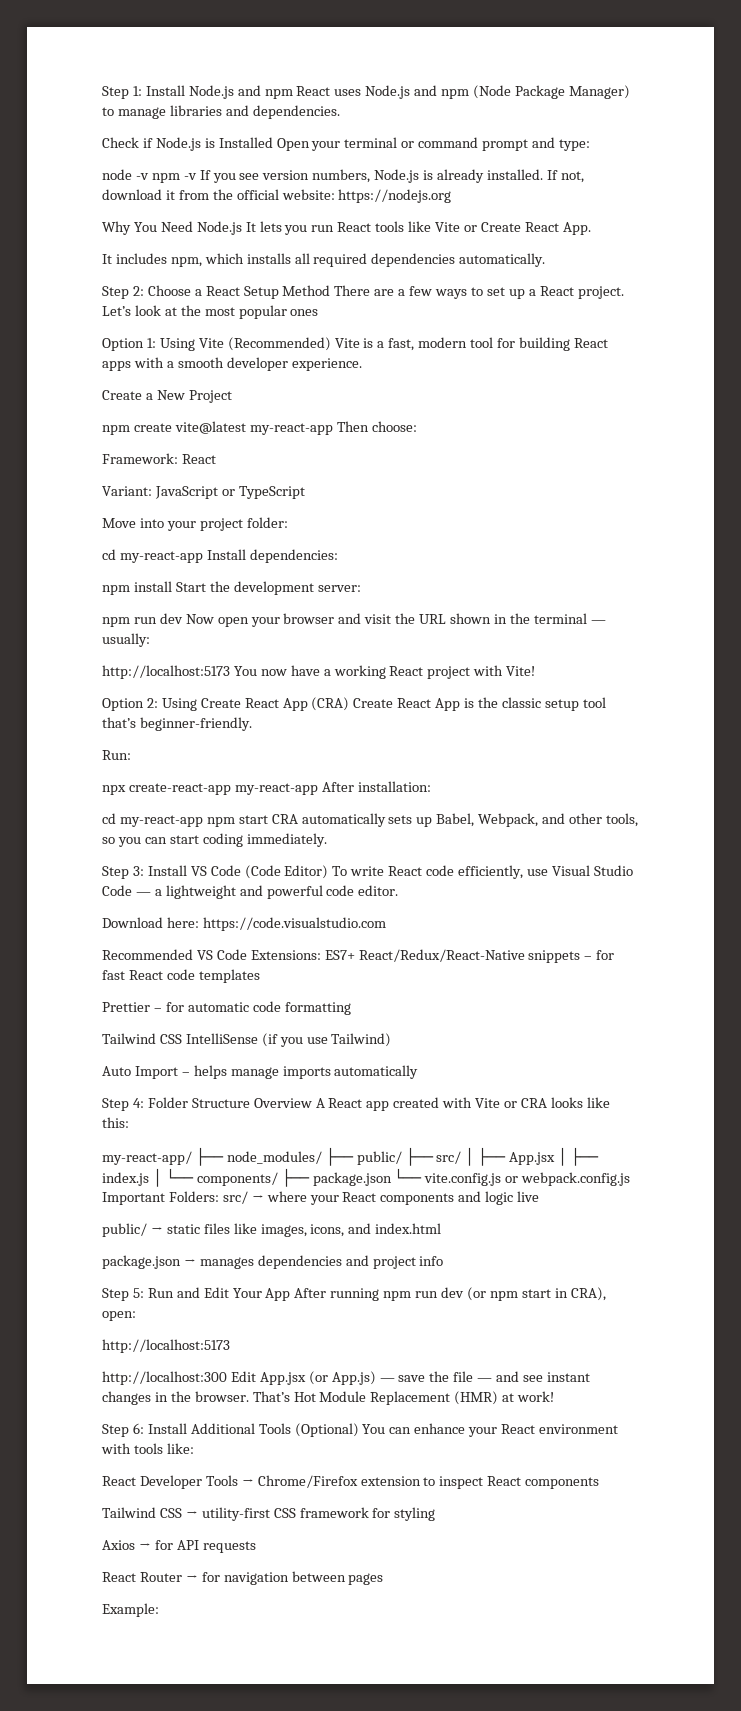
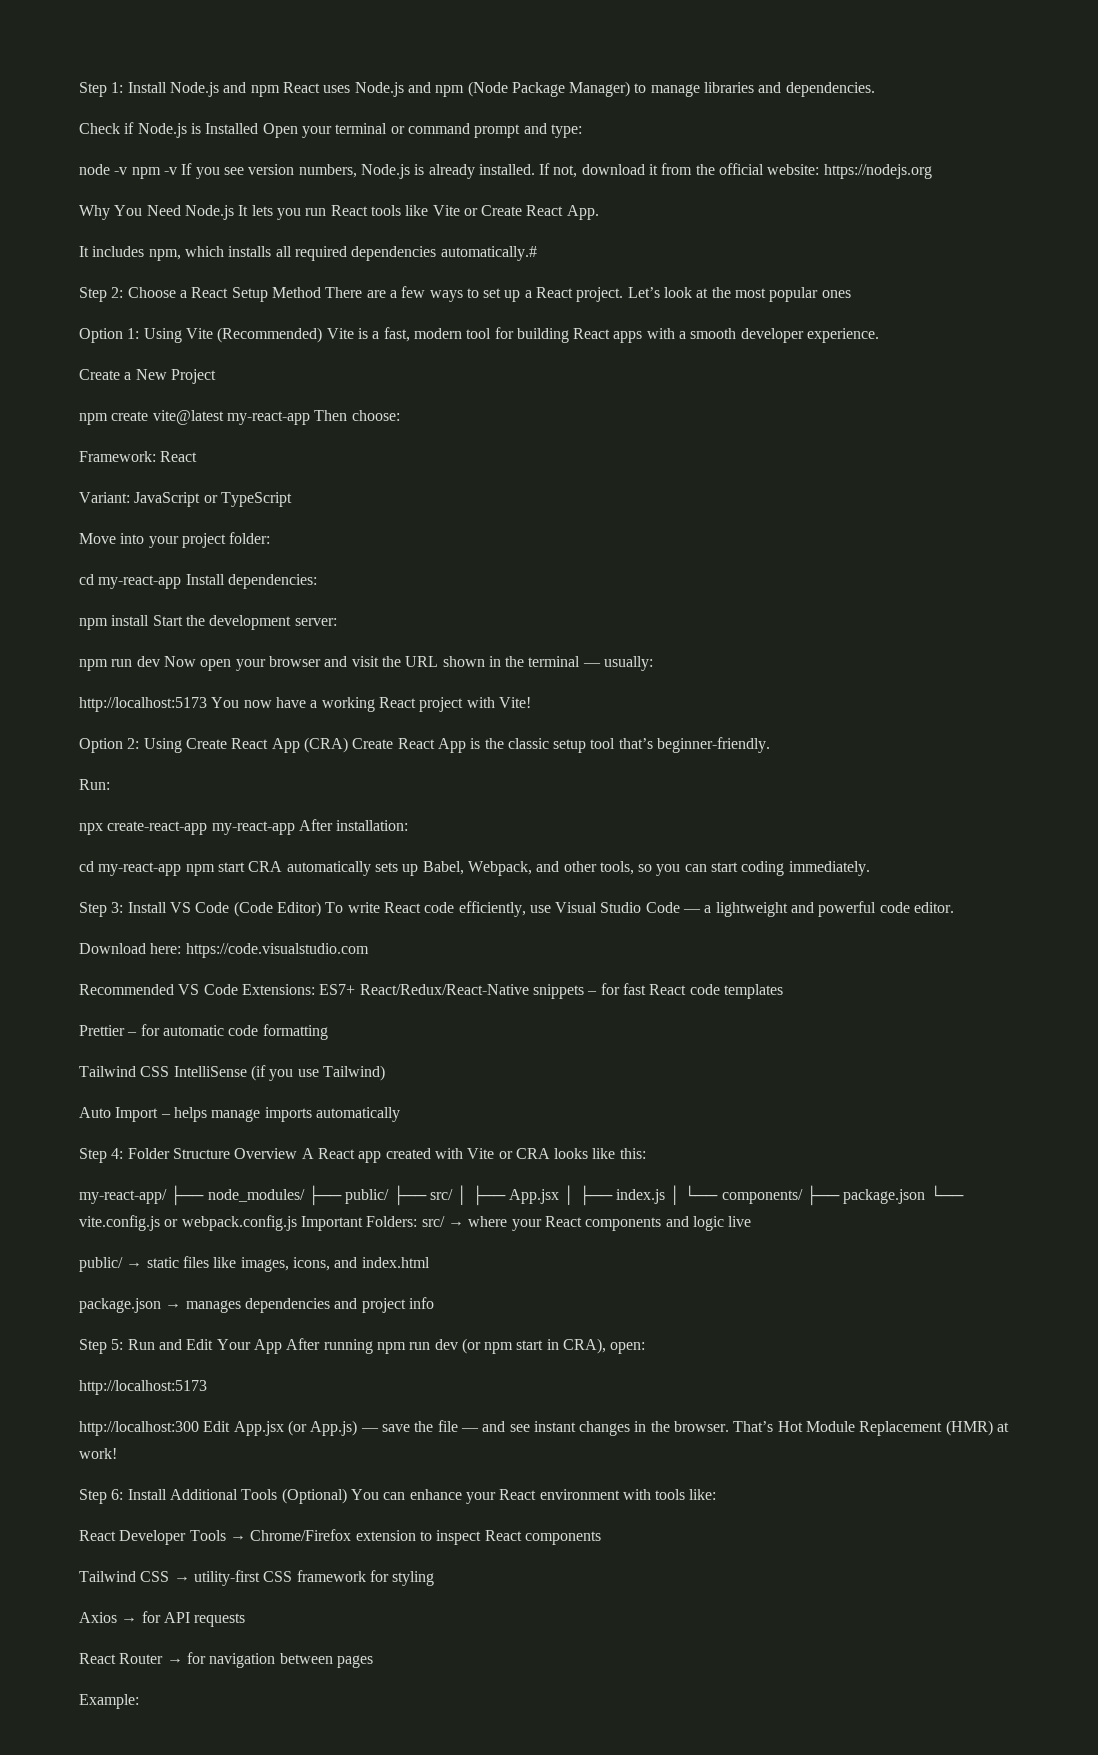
- It includes npm, which installs all required dependencies automatically.
+ It includes npm, which installs all required dependencies automatically.#

